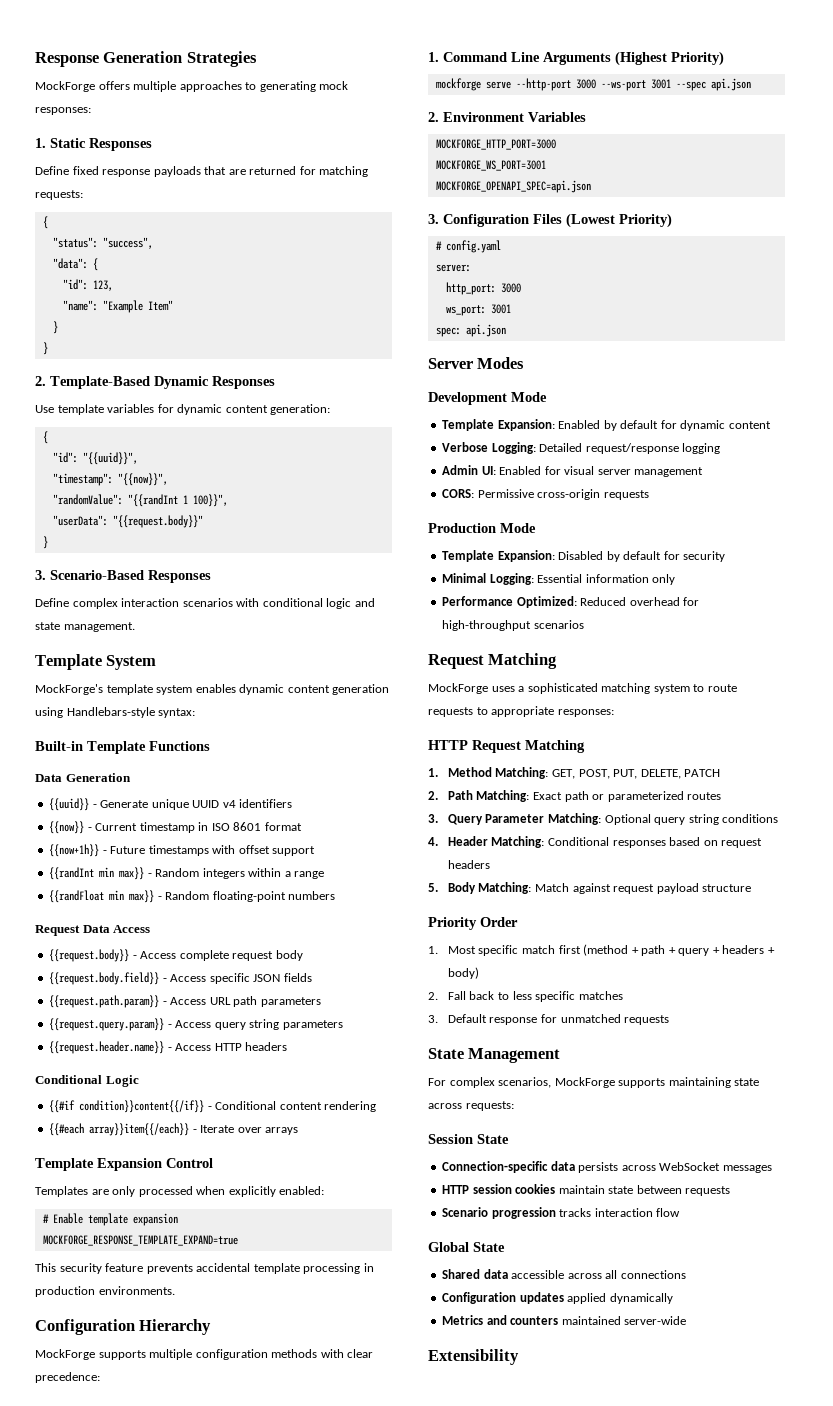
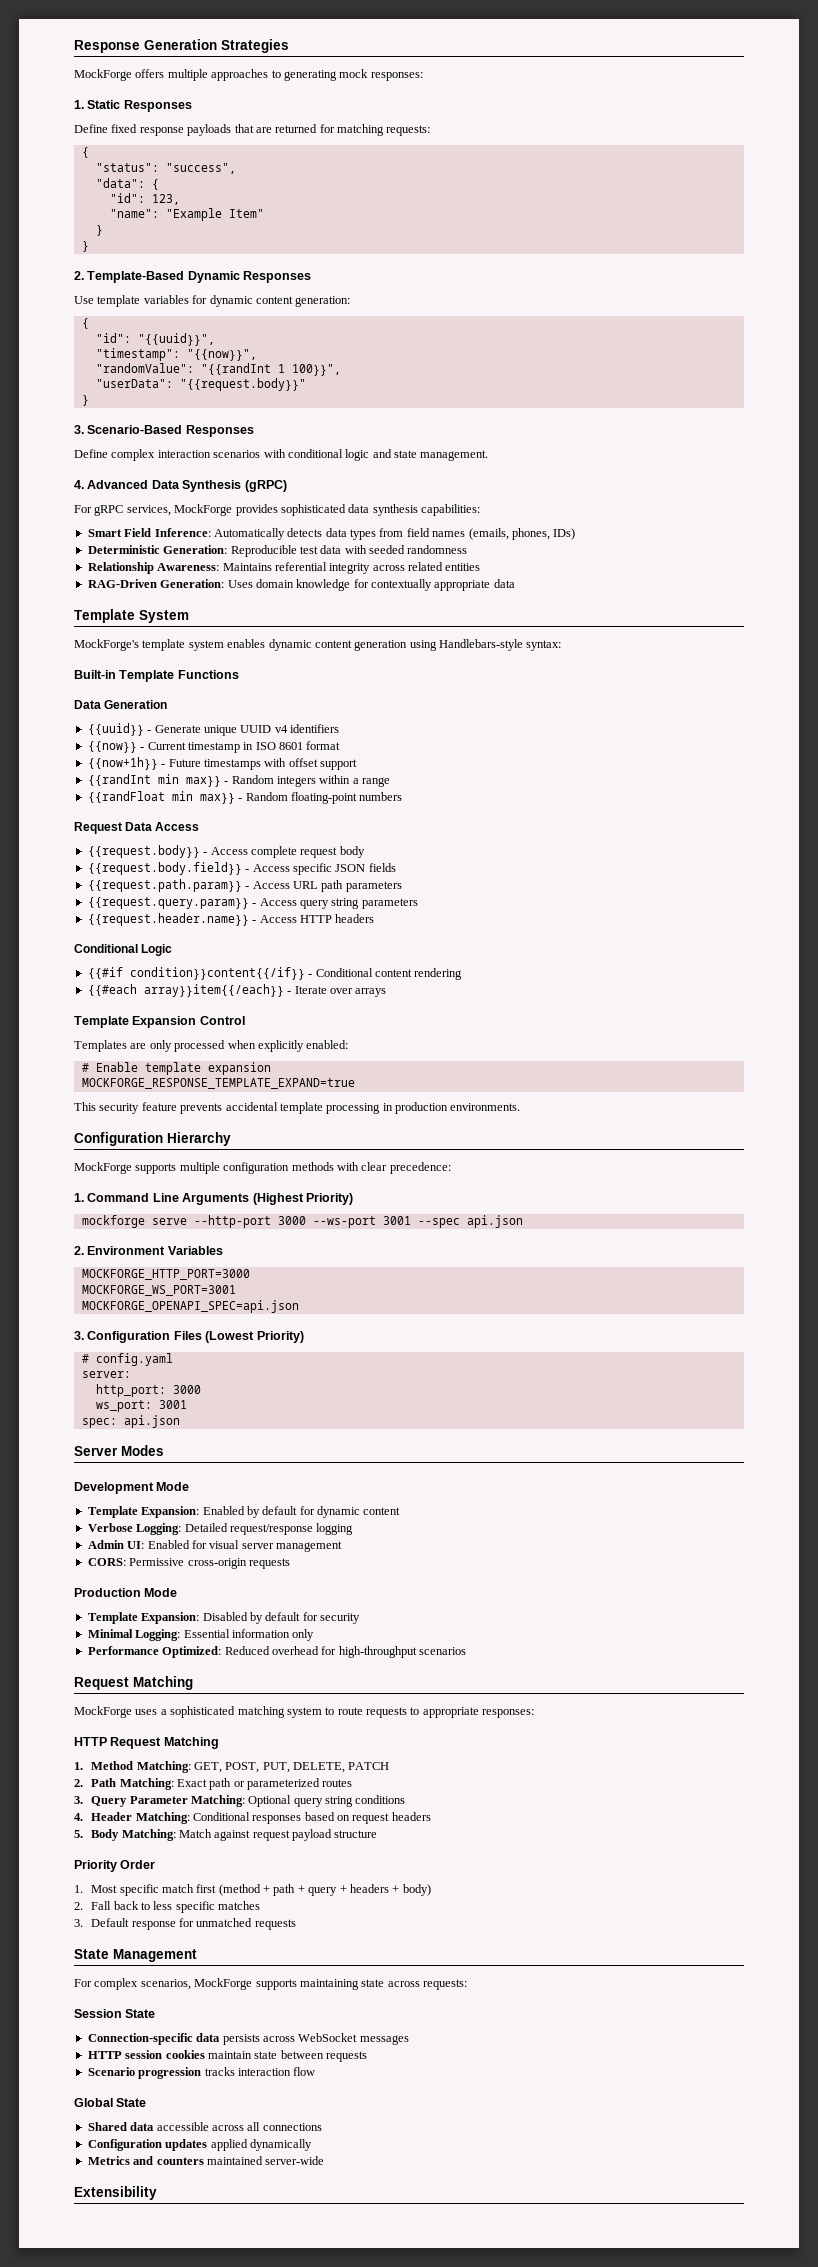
+ 4. Advanced Data Synthesis (gRPC)
+ For gRPC services, MockForge provides sophisticated data synthesis capabilities:
+ Smart Field Inference: Automatically detects data types from field names (emails, phones, IDs)
+ Deterministic Generation: Reproducible test data with seeded randomness
+ Relationship Awareness: Maintains referential integrity across related entities
+ RAG-Driven Generation: Uses domain knowledge for contextually appropriate data

